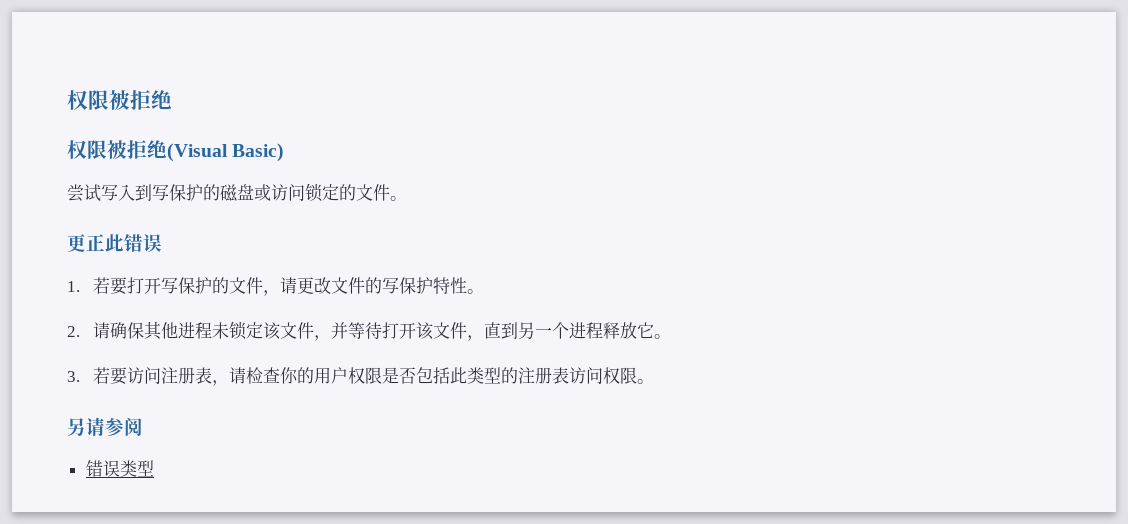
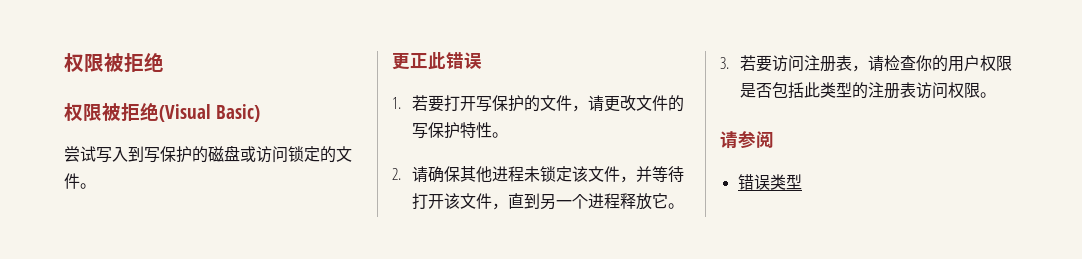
- 另请参阅
+ 请参阅

